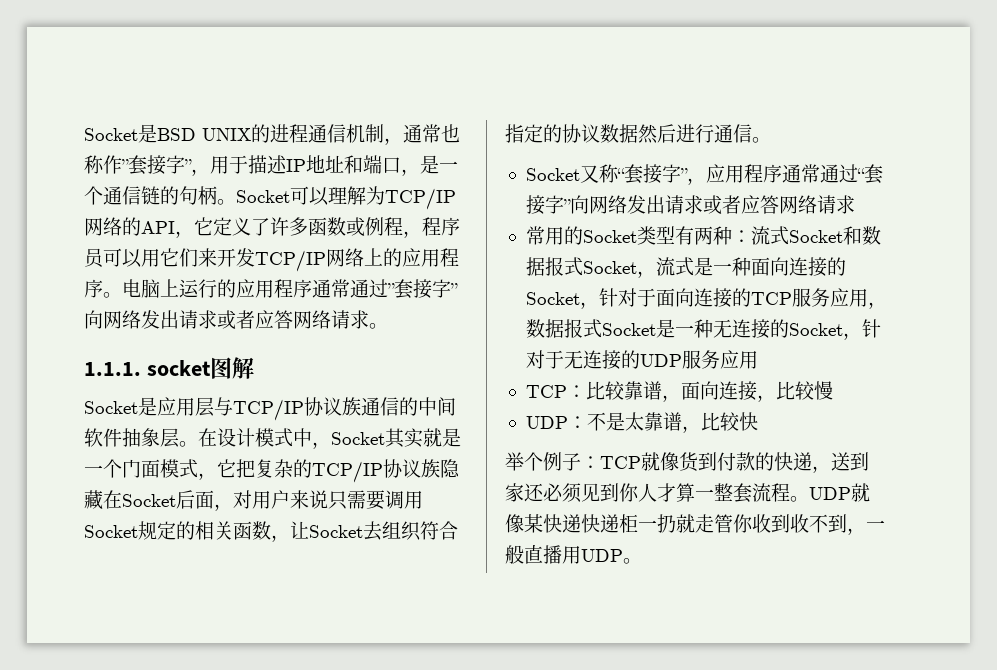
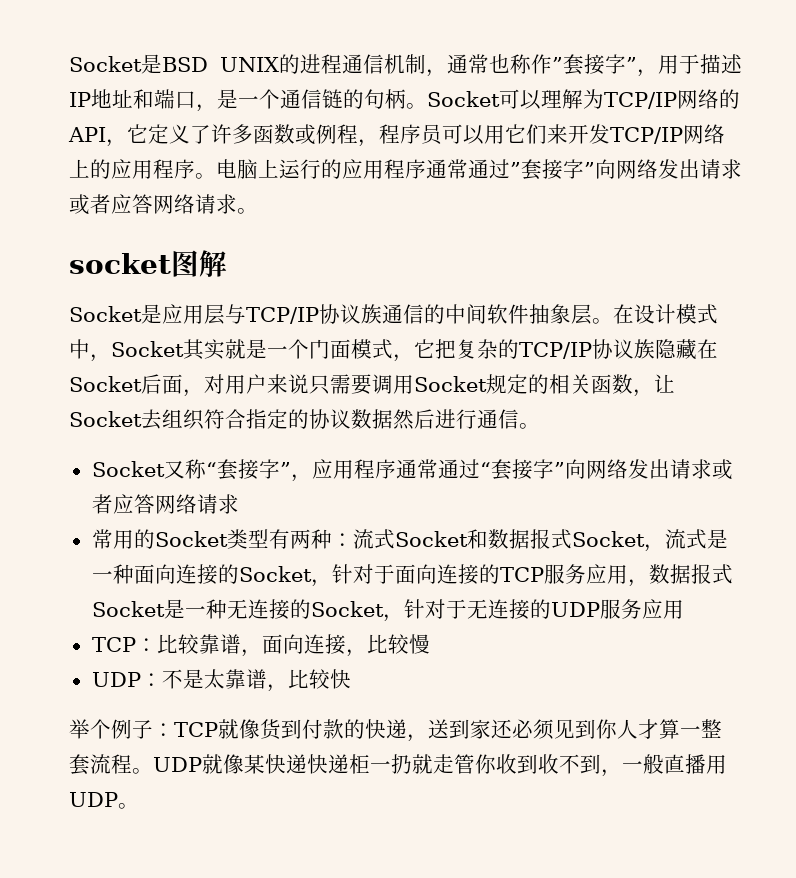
- 1.1.1. socket图解
+ socket图解

